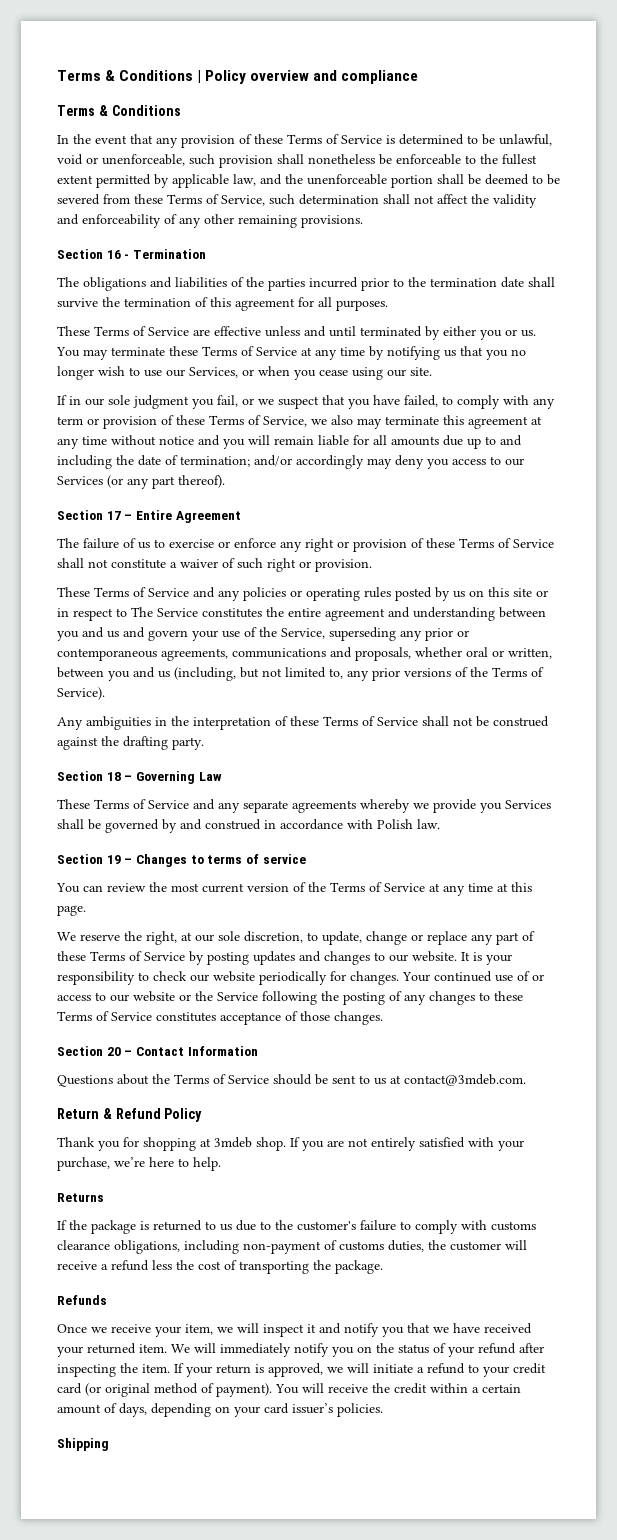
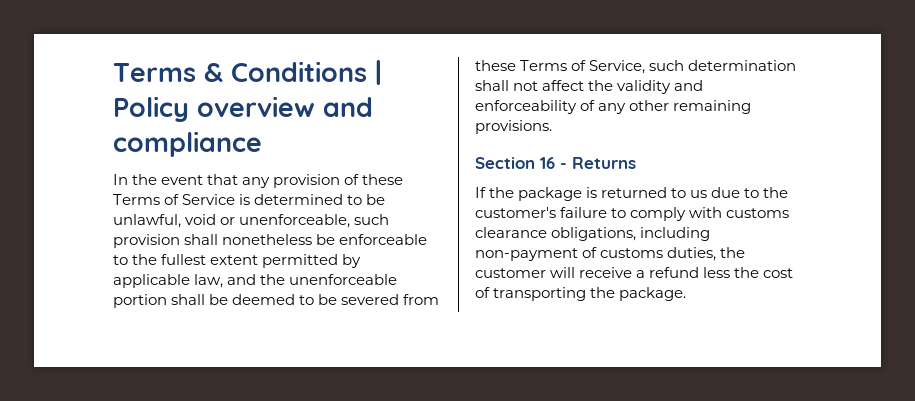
  Terms & Conditions | Policy overview and compliance
- Terms & Conditions
- Section 16 - Termination
- The obligations and liabilities of the parties incurred prior to the termination date shall survive the termination of this agreement for all purposes.
- These Terms of Service are effective unless and until terminated by either you or us. You may terminate these Terms of Service at any time by notifying us that you no longer wish to use our Services, or when you cease using our site.
- If in our sole judgment you fail, or we suspect that you have failed, to comply with any term or provision of these Terms of Service, we also may terminate this agreement at any time without notice and you will remain liable for all amounts due up to and including the date of termination; and/or accordingly may deny you access to our Services (or any part thereof).
- Section 17 – Entire Agreement
- The failure of us to exercise or enforce any right or provision of these Terms of Service shall not constitute a waiver of such right or provision.
- These Terms of Service and any policies or operating rules posted by us on this site or in respect to The Service constitutes the entire agreement and understanding between you and us and govern your use of the Service, superseding any prior or contemporaneous agreements, communications and proposals, whether oral or written, between you and us (including, but not limited to, any prior versions of the Terms of Service).
- Any ambiguities in the interpretation of these Terms of Service shall not be construed against the drafting party.
- Section 18 – Governing Law
- These Terms of Service and any separate agreements whereby we provide you Services shall be governed by and construed in accordance with Polish law.
- Section 19 – Changes to terms of service
- You can review the most current version of the Terms of Service at any time at this page.
- We reserve the right, at our sole discretion, to update, change or replace any part of these Terms of Service by posting updates and changes to our website. It is your responsibility to check our website periodically for changes. Your continued use of or access to our website or the Service following the posting of any changes to these Terms of Service constitutes acceptance of those changes.
- Section 20 – Contact Information
- Questions about the Terms of Service should be sent to us at contact@3mdeb.com.
- Return & Refund Policy
- Thank you for shopping at 3mdeb shop. If you are not entirely satisfied with your purchase, we’re here to help.
- Returns
+ Section 16 - Returns
- Refunds
- Once we receive your item, we will inspect it and notify you that we have received your returned item. We will immediately notify you on the status of your refund after inspecting the item. If your return is approved, we will initiate a refund to your credit card (or original method of payment). You will receive the credit within a certain amount of days, depending on your card issuer’s policies.
- Shipping

